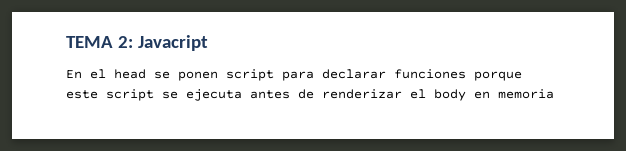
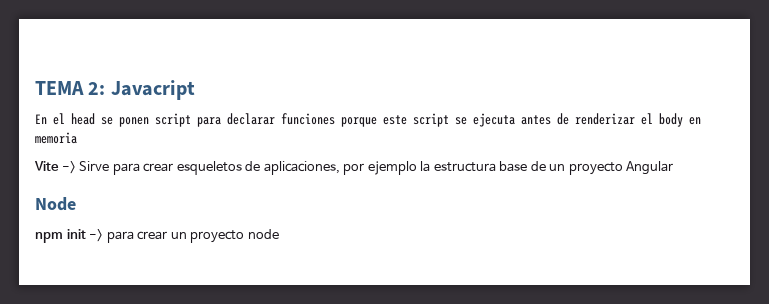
+ Vite -> Sirve para crear esqueletos de aplicaciones, por ejemplo la estructura base de un proyecto Angular
+ Node
+ npm init -> para crear un proyecto node

